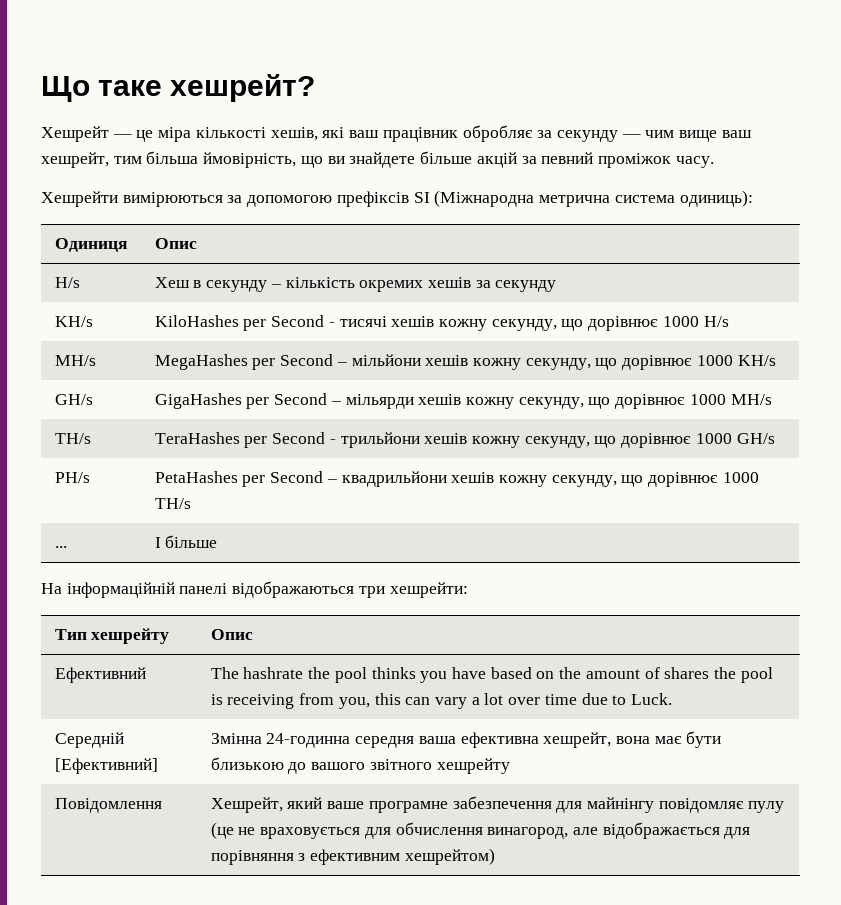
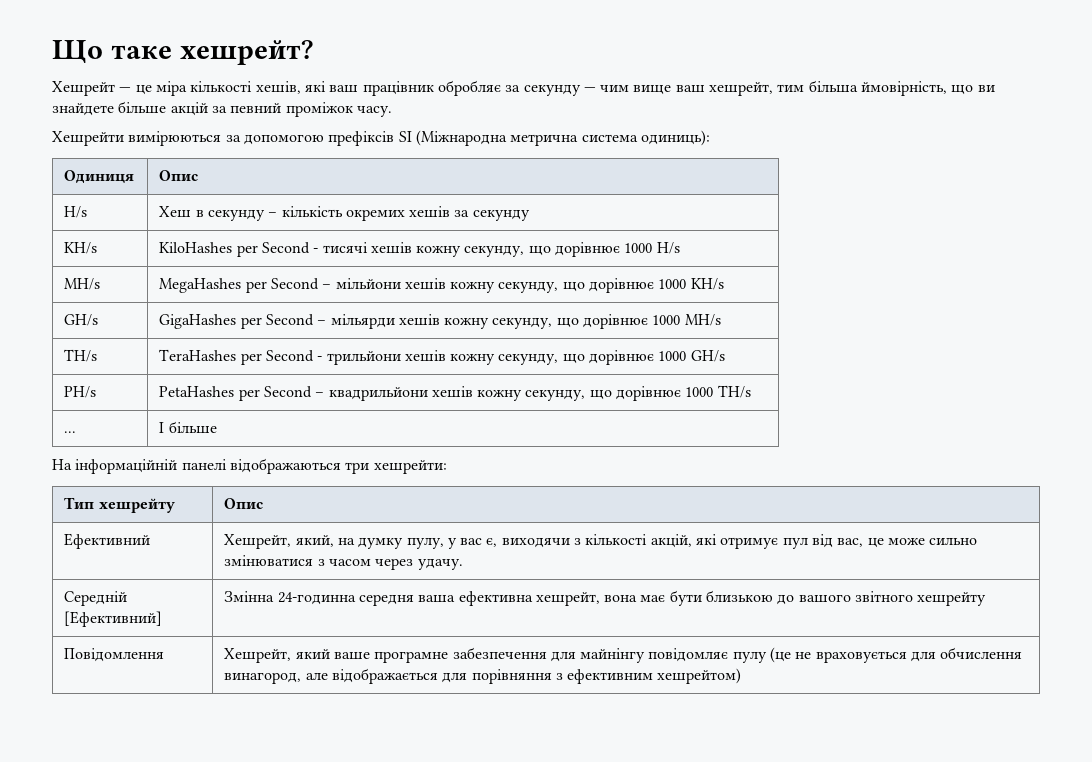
- Ефективний | The hashrate the pool thinks you have based on the amount of shares the pool is receiving from you, this can vary a lot over time due to Luck.
+ Ефективний | Хешрейт, який, на думку пулу, у вас є, виходячи з кількості акцій, які отримує пул від вас, це може сильно змінюватися з часом через удачу.

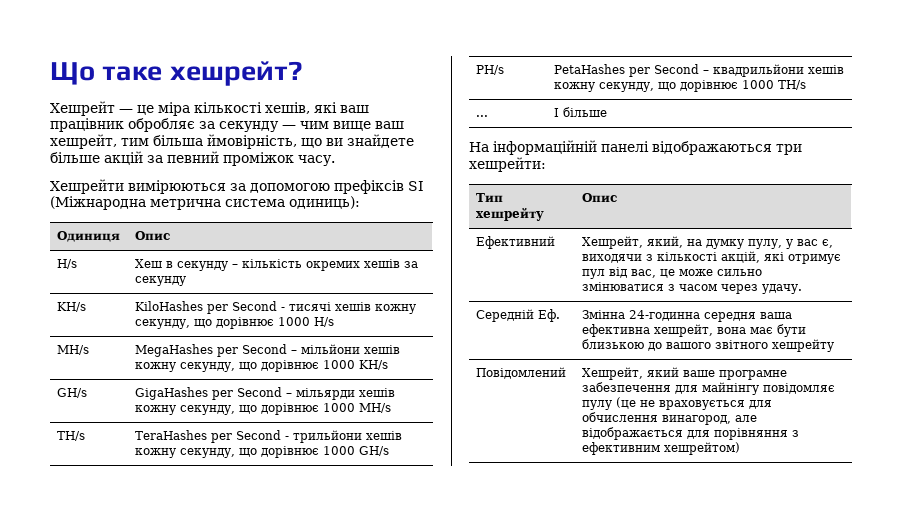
- Середній [Ефективний] | Змінна 24-годинна середня ваша ефективна хешрейт, вона має бути близькою до вашого звітного хешрейту
+ Середній Еф. | Змінна 24-годинна середня ваша ефективна хешрейт, вона має бути близькою до вашого звітного хешрейту
- Повідомлення | Хешрейт, який ваше програмне забезпечення для майнінгу повідомляє пулу (це не враховується для обчислення винагород, але відображається для порівняння з ефективним хешрейтом)
+ Повідомлений | Хешрейт, який ваше програмне забезпечення для майнінгу повідомляє пулу (це не враховується для обчислення винагород, але відображається для порівняння з ефективним хешрейтом)

